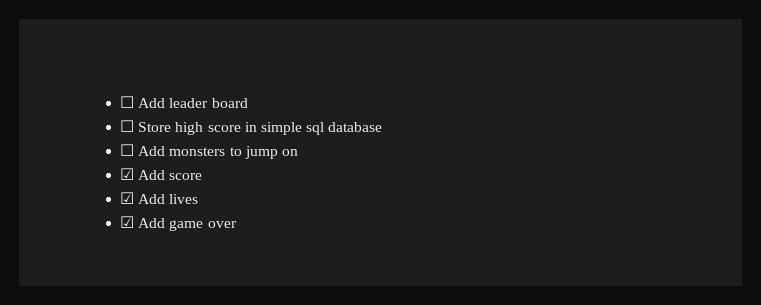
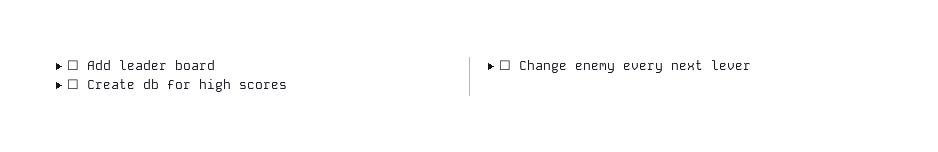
- ☐ Store high score in simple sql database
- ☐ Add monsters to jump on
- ☑ Add score
- ☑ Add lives
- ☑ Add game over
+ ☐ Create db for high scores
+ ☐ Change enemy every next lever

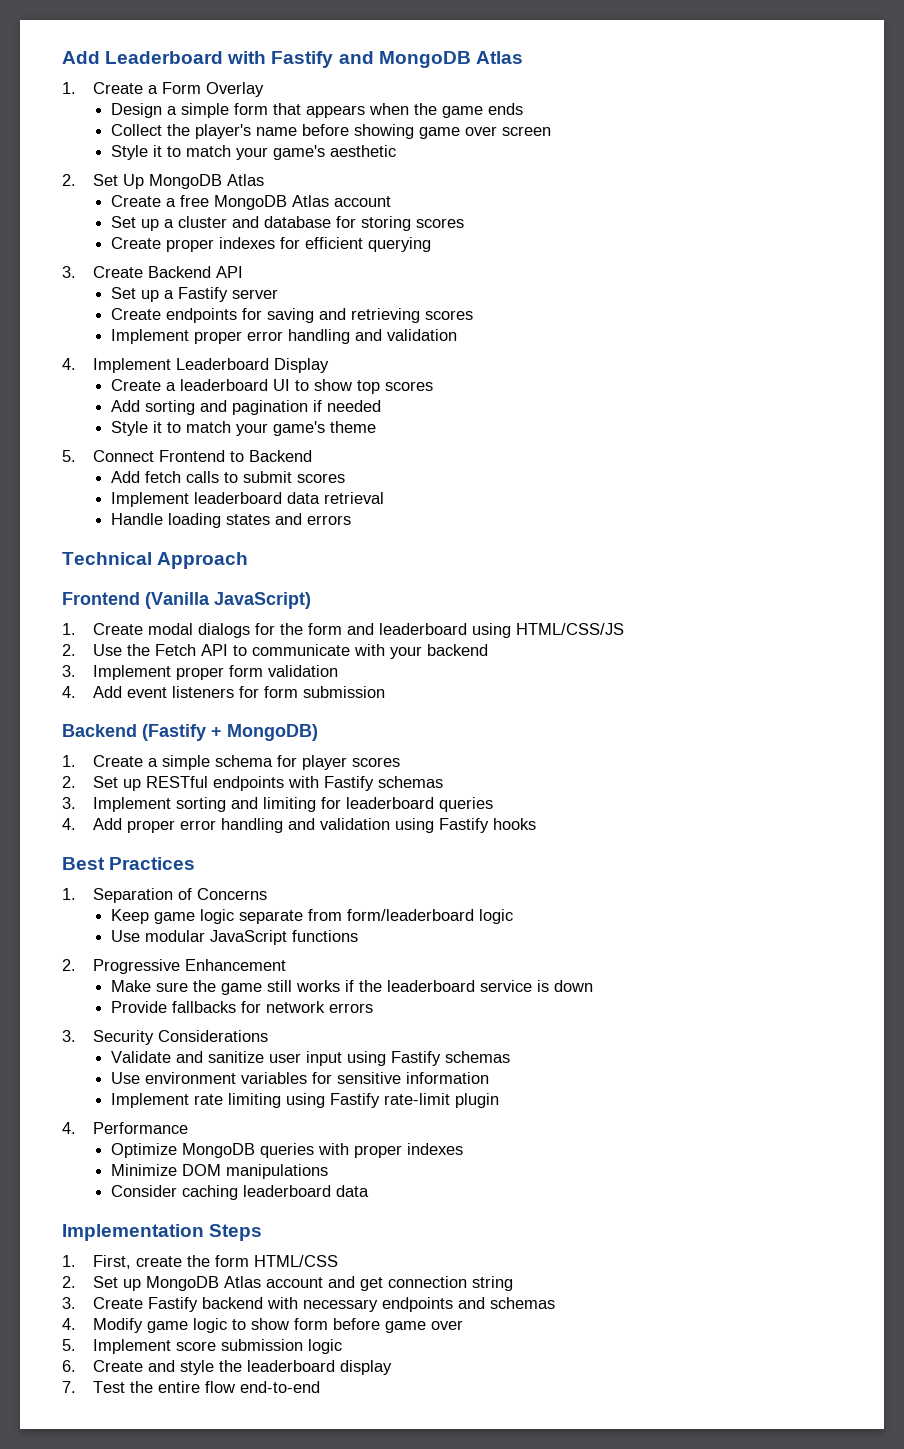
- ☐ Add leader board
- ☐ Create db for high scores
- ☐ Change enemy every next lever
+ Add Leaderboard with Fastify and MongoDB Atlas
+ 1. Create a Form Overlay
+ Design a simple form that appears when the game ends
+ Collect the player's name before showing game over screen
+ Style it to match your game's aesthetic
+ 2. Set Up MongoDB Atlas
+ Create a free MongoDB Atlas account
+ Set up a cluster and database for storing scores
+ Create proper indexes for efficient querying
+ 3. Create Backend API
+ Set up a Fastify server
+ Create endpoints for saving and retrieving scores
+ Implement proper error handling and validation
+ 4. Implement Leaderboard Display
+ Create a leaderboard UI to show top scores
+ Add sorting and pagination if needed
+ Style it to match your game's theme
+ 5. Connect Frontend to Backend
+ Add fetch calls to submit scores
+ Implement leaderboard data retrieval
+ Handle loading states and errors
+ Technical Approach
+ Frontend (Vanilla JavaScript)
+ 1. Create modal dialogs for the form and leaderboard using HTML/CSS/JS
+ 2. Use the Fetch API to communicate with your backend
+ 3. Implement proper form validation
+ 4. Add event listeners for form submission
+ Backend (Fastify + MongoDB)
+ 1. Create a simple schema for player scores
+ 2. Set up RESTful endpoints with Fastify schemas
+ 3. Implement sorting and limiting for leaderboard queries
+ 4. Add proper error handling and validation using Fastify hooks
+ Best Practices
+ 1. Separation of Concerns
+ Keep game logic separate from form/leaderboard logic
+ Use modular JavaScript functions
+ 2. Progressive Enhancement
+ Make sure the game still works if the leaderboard service is down
+ Provide fallbacks for network errors
+ 3. Security Considerations
+ Validate and sanitize user input using Fastify schemas
+ Use environment variables for sensitive information
+ Implement rate limiting using Fastify rate-limit plugin
+ 4. Performance
+ Optimize MongoDB queries with proper indexes
+ Minimize DOM manipulations
+ Consider caching leaderboard data
+ Implementation Steps
+ 1. First, create the form HTML/CSS
+ 2. Set up MongoDB Atlas account and get connection string
+ 3. Create Fastify backend with necessary endpoints and schemas
+ 4. Modify game logic to show form before game over
+ 5. Implement score submission logic
+ 6. Create and style the leaderboard display
+ 7. Test the entire flow end-to-end

